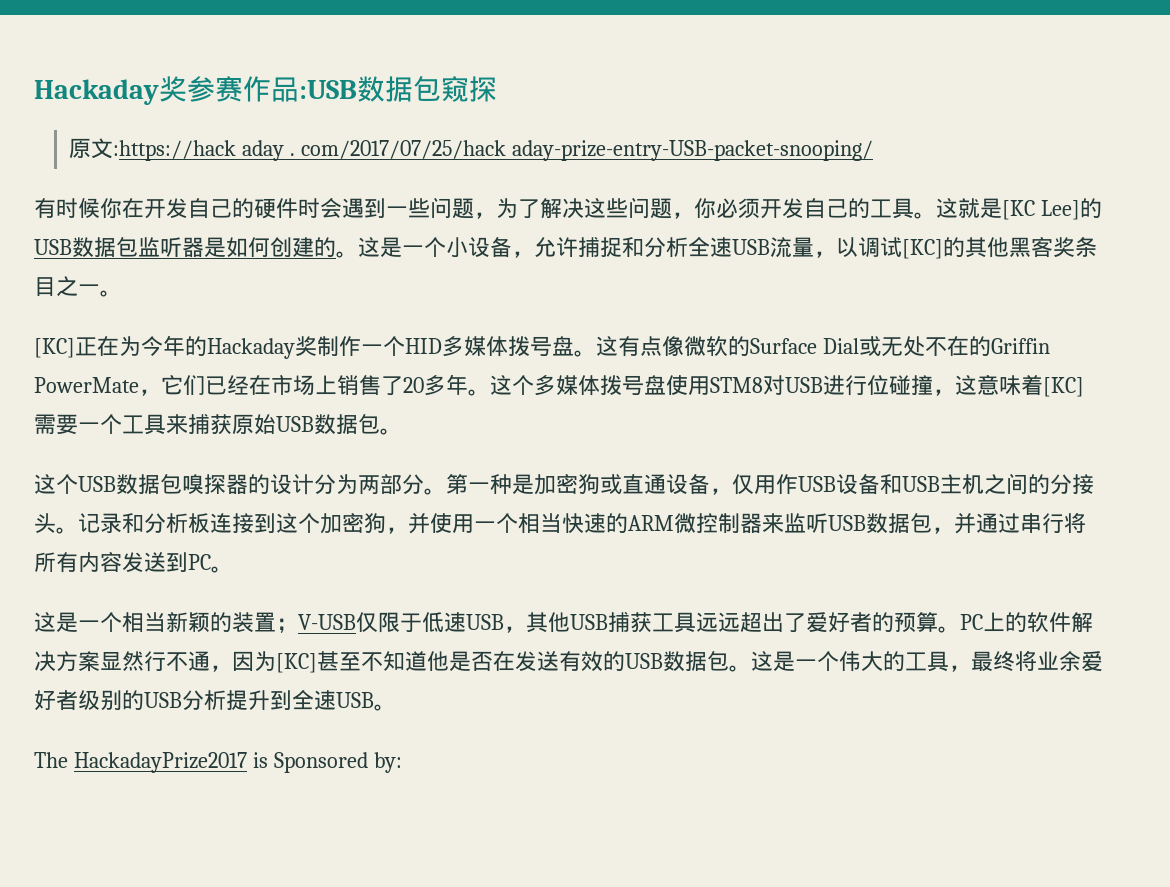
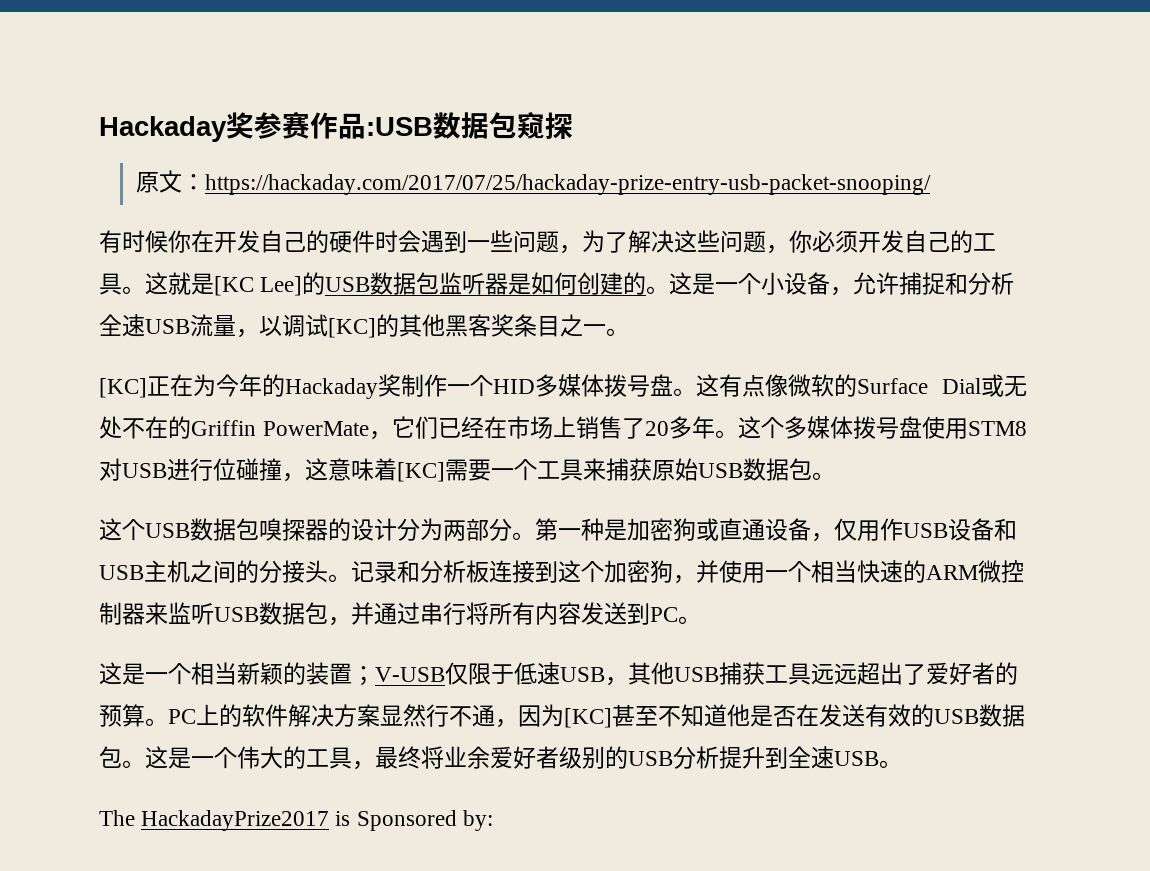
- 原文:https://hack aday . com/2017/07/25/hack aday-prize-entry-USB-packet-snooping/
+ 原文：https://hackaday.com/2017/07/25/hackaday-prize-entry-usb-packet-snooping/

